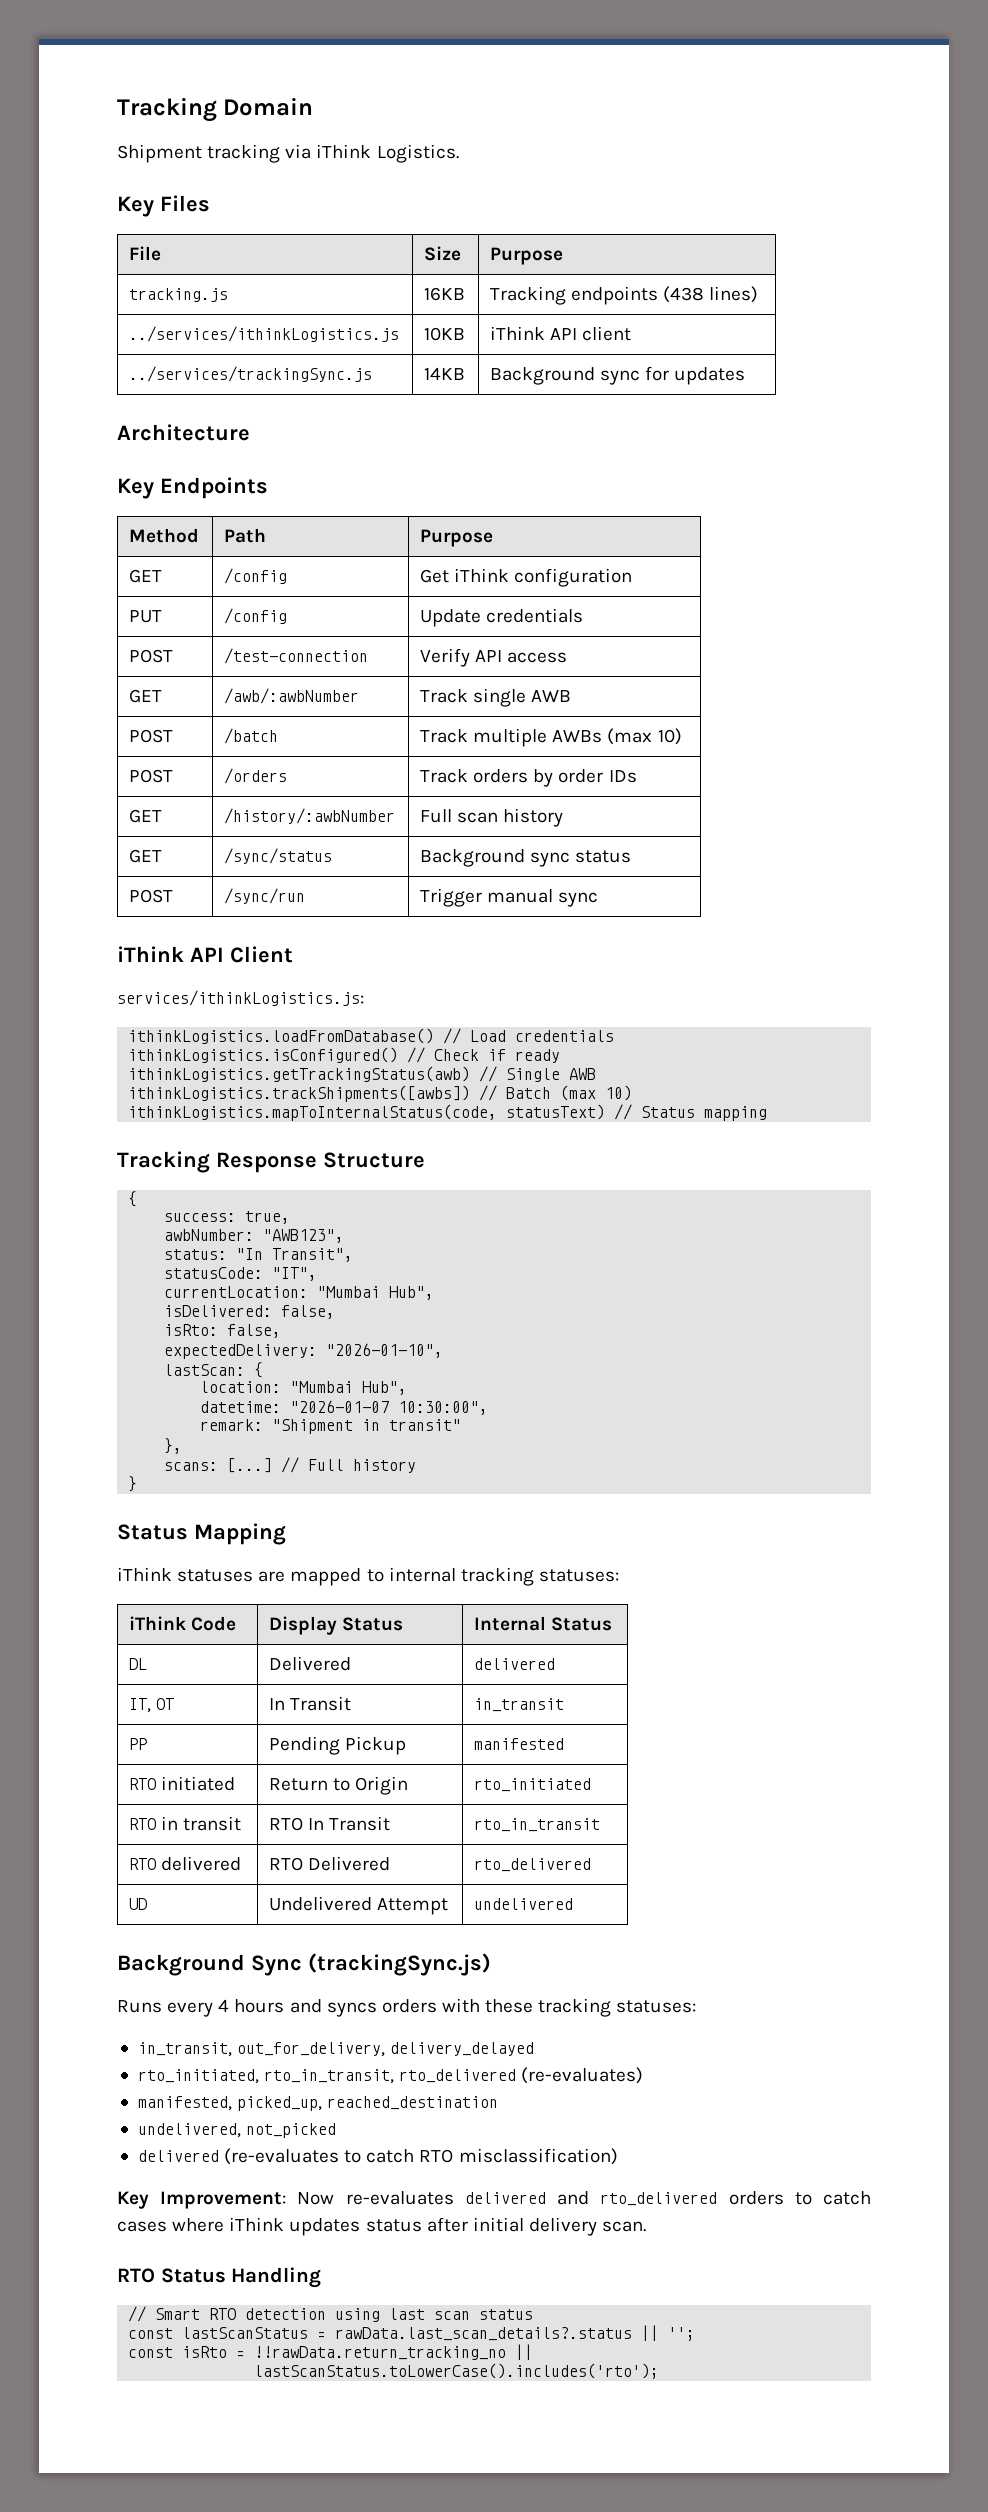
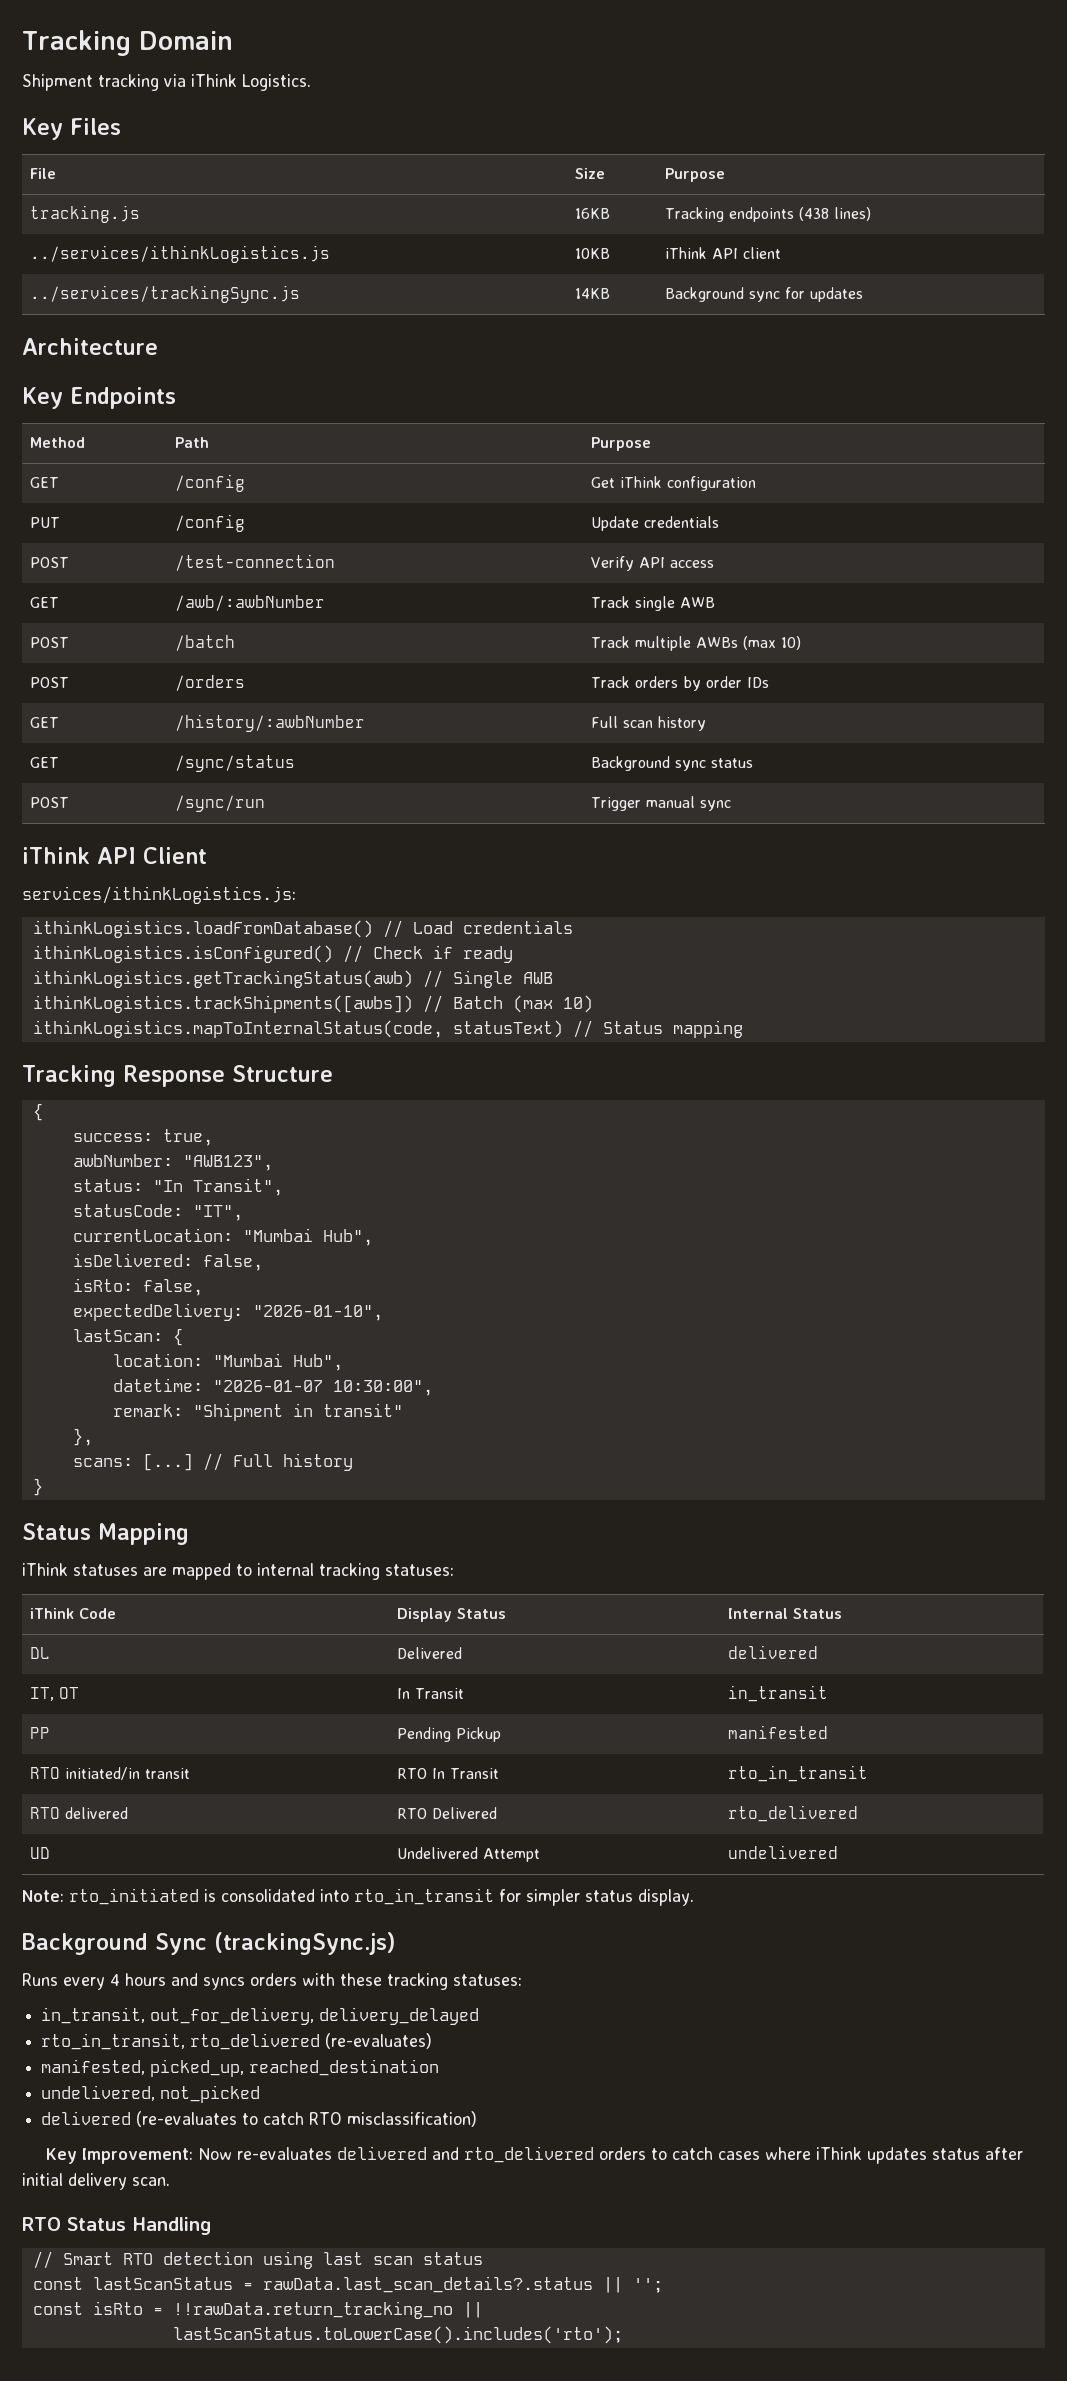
- RTO initiated | Return to Origin | rto_initiated
- RTO in transit | RTO In Transit | rto_in_transit
+ RTO initiated/in transit | RTO In Transit | rto_in_transit
+ Note: rto_initiated is consolidated into rto_in_transit for simpler status display.
- rto_initiated, rto_in_transit, rto_delivered (re-evaluates)
+ rto_in_transit, rto_delivered (re-evaluates)

